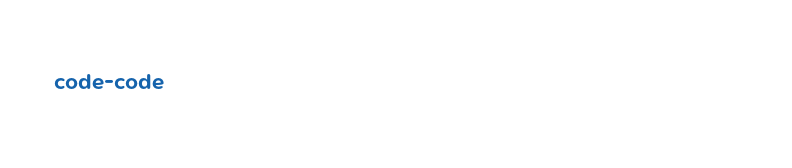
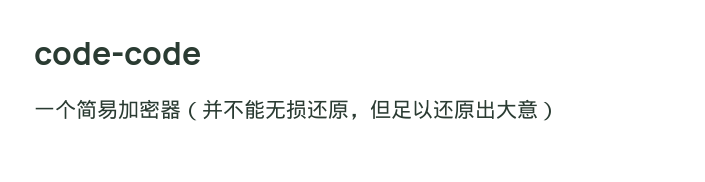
+ 一个简易加密器（并不能无损还原，但足以还原出大意）

